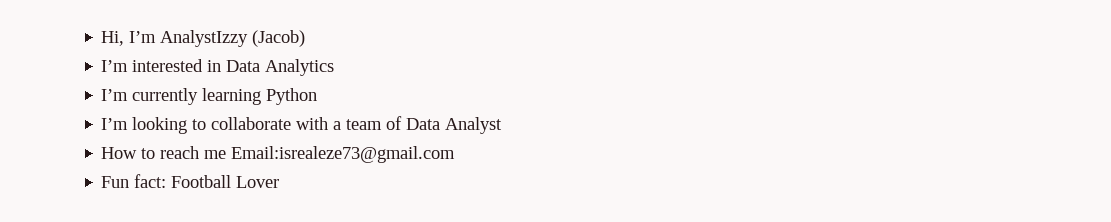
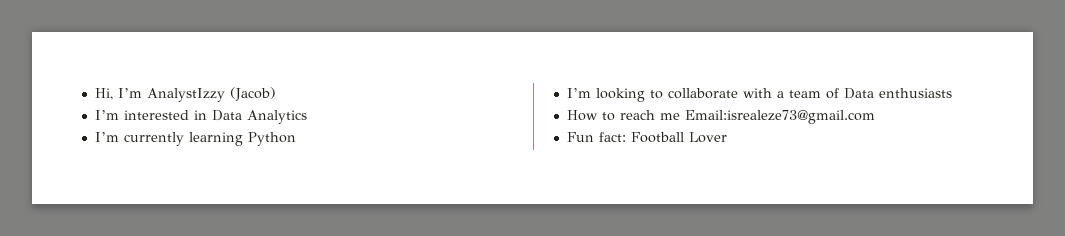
- I’m looking to collaborate with a team of Data Analyst
+ I’m looking to collaborate with a team of Data enthusiasts

